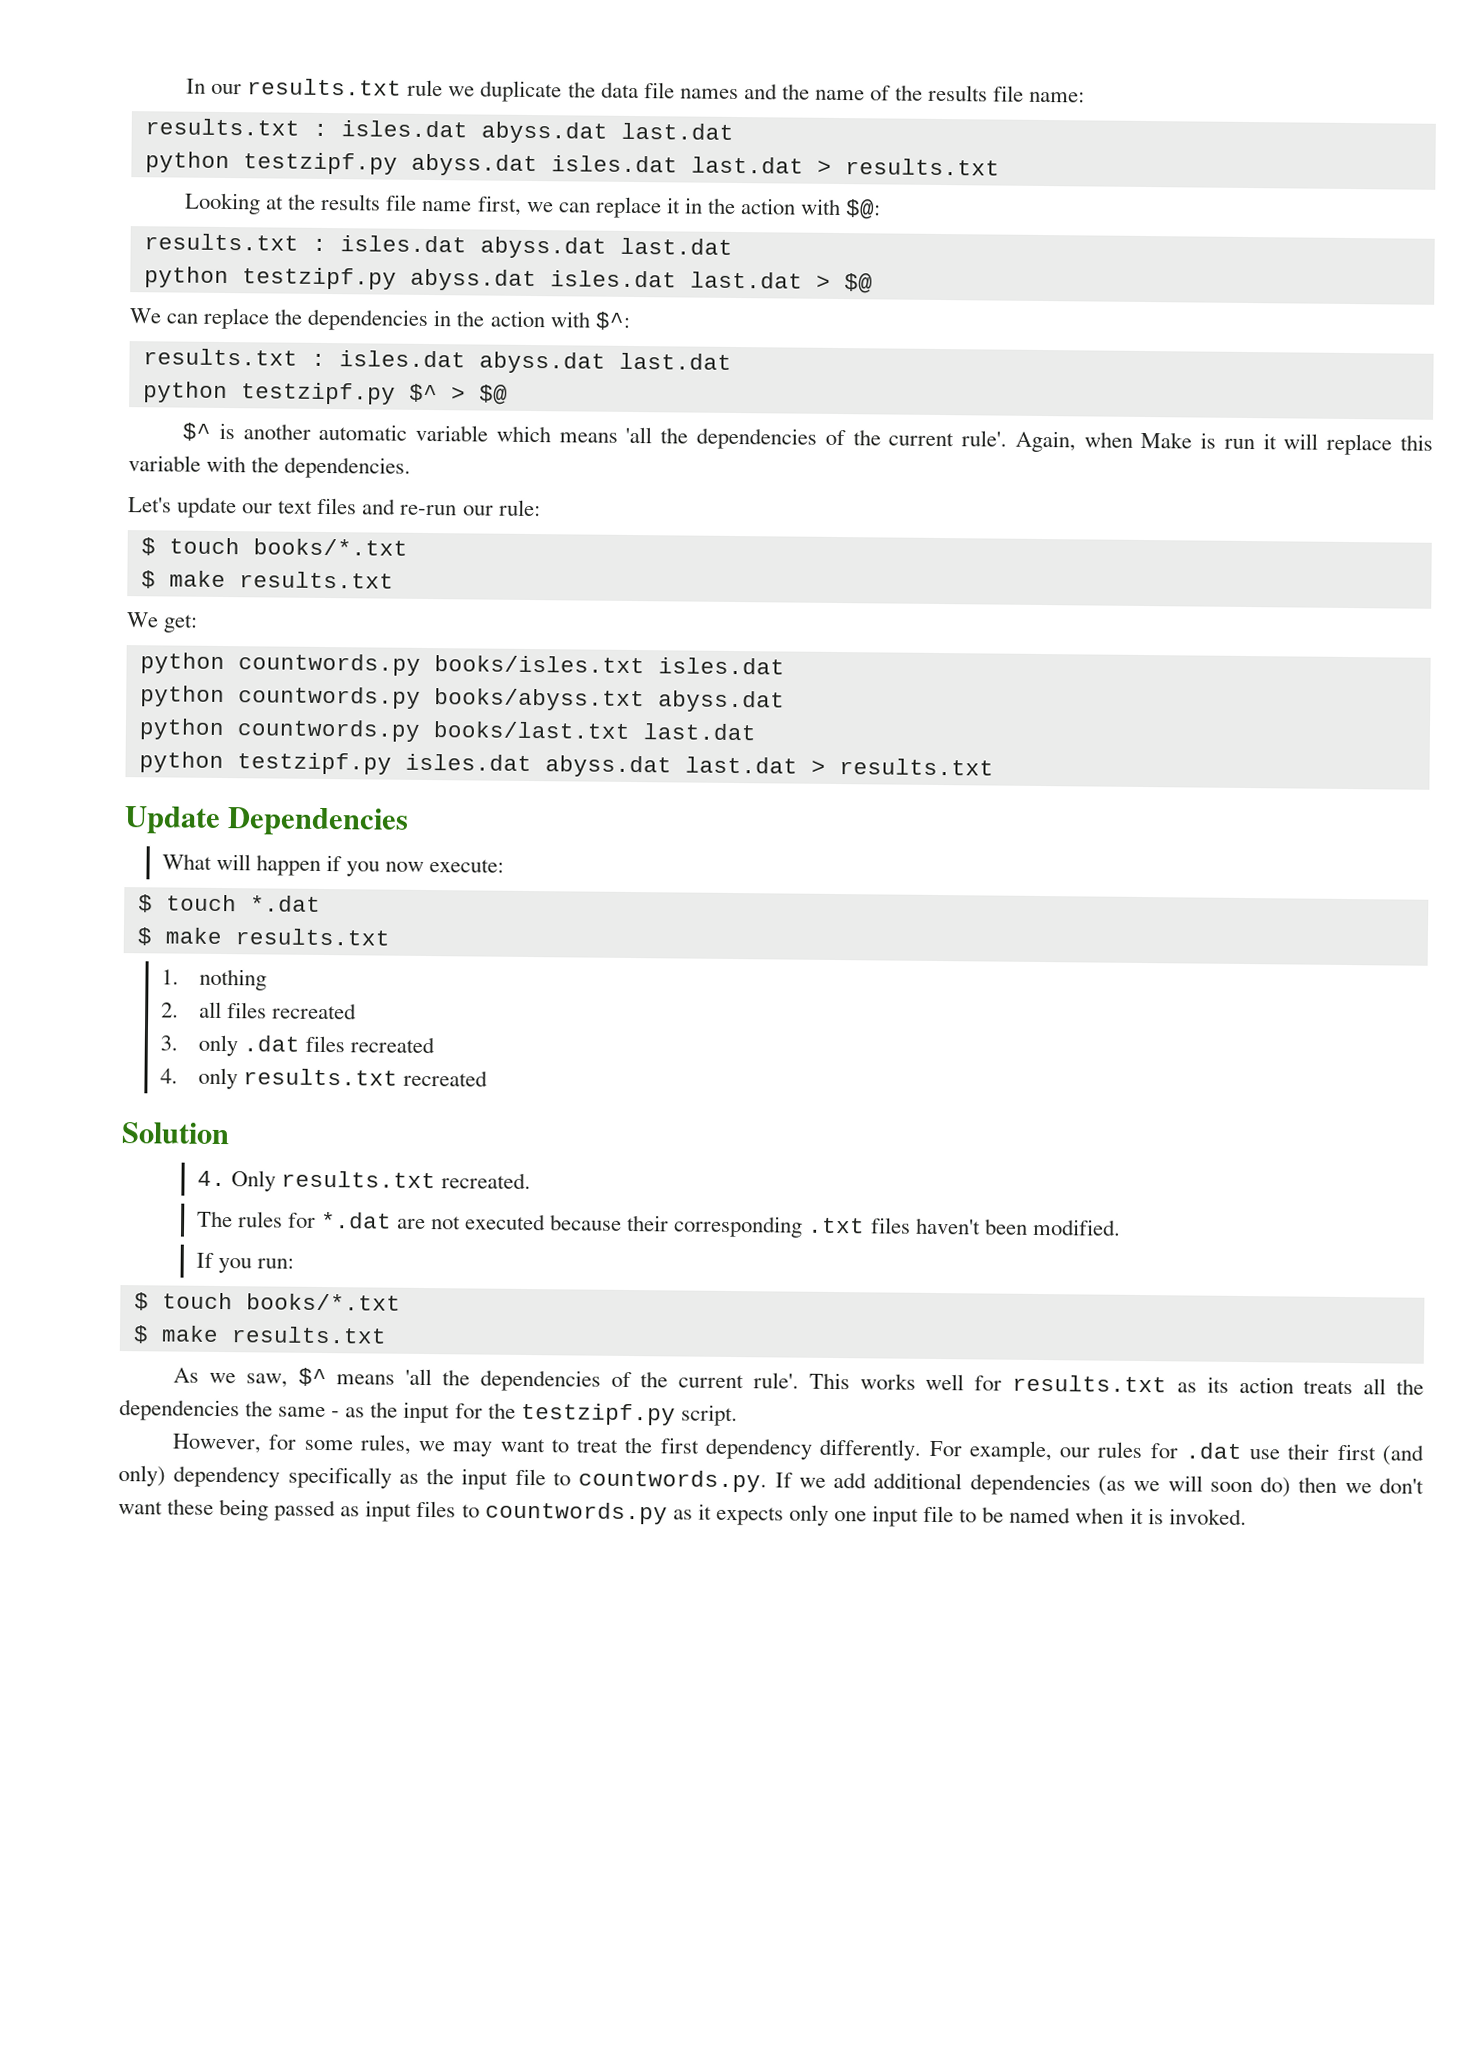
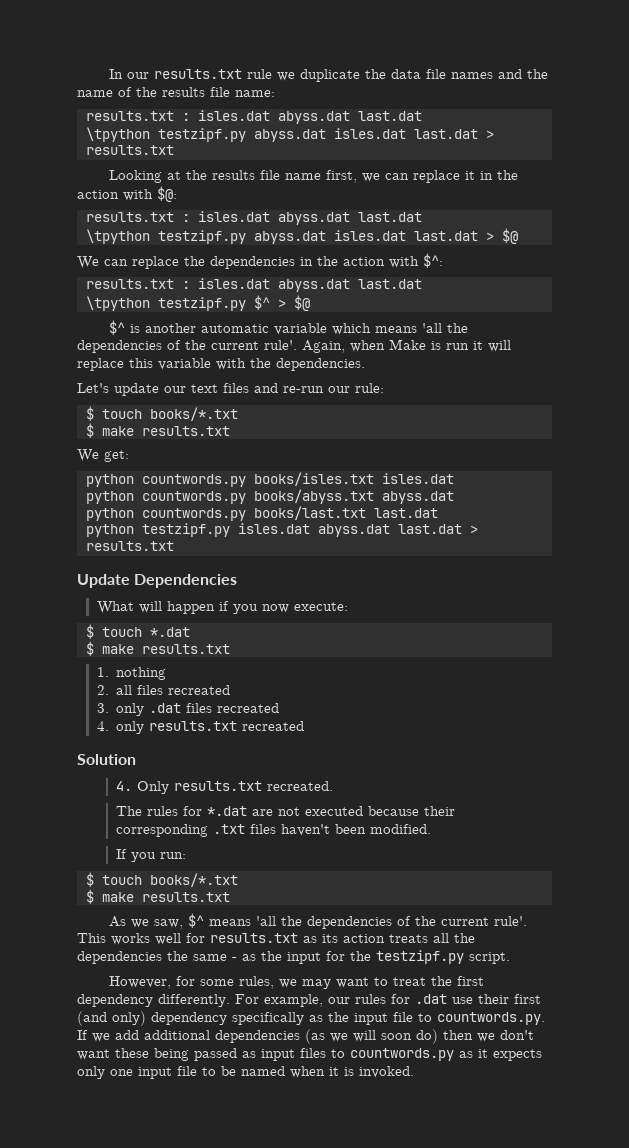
- python testzipf.py abyss.dat isles.dat last.dat > results.txt
+ \tpython testzipf.py abyss.dat isles.dat last.dat > results.txt
- python testzipf.py abyss.dat isles.dat last.dat > $@
+ \tpython testzipf.py abyss.dat isles.dat last.dat > $@
- python testzipf.py $^ > $@
+ \tpython testzipf.py $^ > $@

